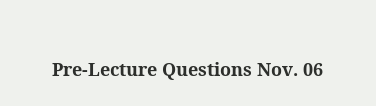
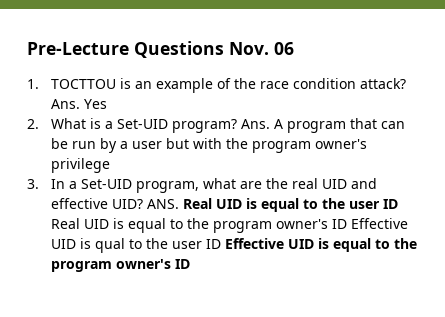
+ 1. TOCTTOU is an example of the race condition attack? Ans. Yes
+ 2. What is a Set-UID program? Ans. A program that can be run by a user but with the program owner's privilege
+ 3. In a Set-UID program, what are the real UID and effective UID? ANS. Real UID is equal to the user ID Real UID is equal to the program owner's ID Effective UID is qual to the user ID Effective UID is equal to the program owner's ID

